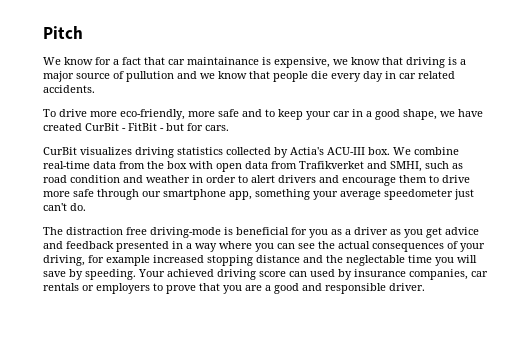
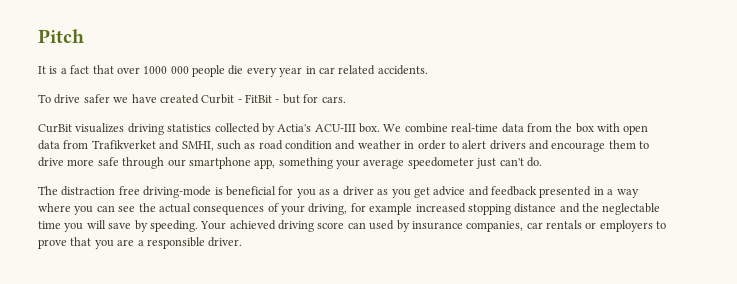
- We know for a fact that car maintainance is expensive, we know that driving is a major source of pullution and we know that people die every day in car related accidents.
+ It is a fact that over 1000 000 people die every year in car related accidents.
- To drive more eco-friendly, more safe and to keep your car in a good shape, we have created CurBit - FitBit - but for cars.
+ To drive safer we have created Curbit - FitBit - but for cars.
- Your achieved driving score can used by insurance companies, car rentals or employers to prove that you are a good and responsible driver.
+ Your achieved driving score can used by insurance companies, car rentals or employers to prove that you are a responsible driver.

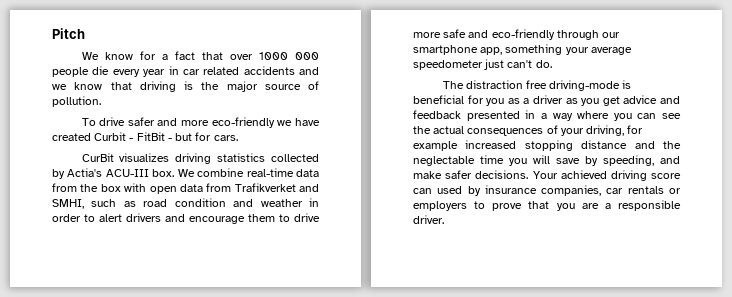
- It is a fact that over 1000 000 people die every year in car related accidents.
+ We know for a fact that over 1000 000 people die every year in car related accidents and we know that driving is the major source of pollution.
- To drive safer we have created Curbit - FitBit - but for cars.
+ To drive safer and more eco-friendly we have created Curbit - FitBit - but for cars.
- We combine real-time data from the box with open data from Trafikverket and SMHI, such as road condition and weather in order to alert drivers and encourage them to drive more safe through our smartphone app, something your average speedometer just can't do.
+ We combine real-time data from the box with open data from Trafikverket and SMHI, such as road condition and weather in order to alert drivers and encourage them to drive more safe and eco-friendly through our smartphone app, something your average speedometer just can't do.
- The distraction free driving-mode is beneficial for you as a driver as you get advice and feedback presented in a way where you can see the actual consequences of your driving, for example increased stopping distance and the neglectable time you will save by speeding.
+ The distraction free driving-mode is beneficial for you as a driver as you get advice and feedback presented in a way where you can see the actual consequences of your driving, for example increased stopping distance and the neglectable time you will save by speeding, and make safer decisions.

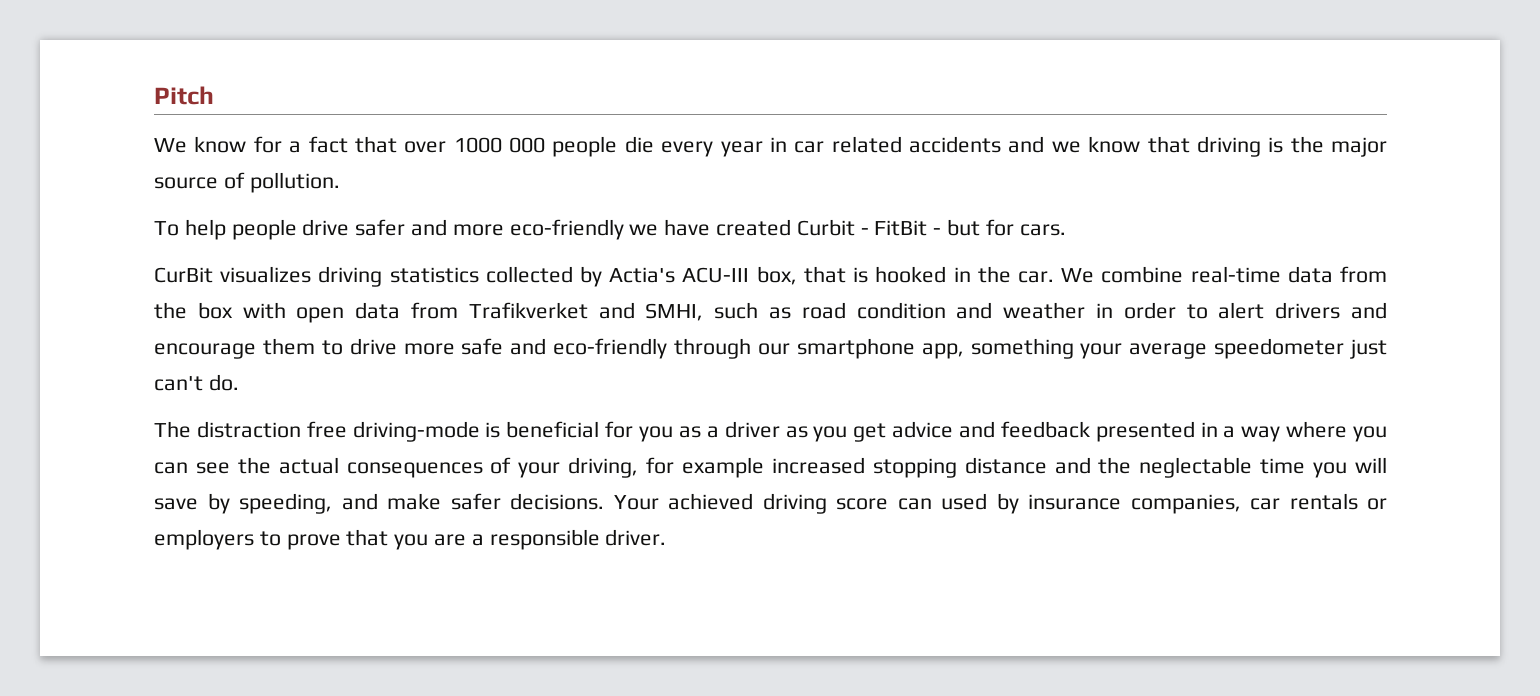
- To drive safer and more eco-friendly we have created Curbit - FitBit - but for cars.
+ To help people drive safer and more eco-friendly we have created Curbit - FitBit - but for cars.
- CurBit visualizes driving statistics collected by Actia's ACU-III box.
+ CurBit visualizes driving statistics collected by Actia's ACU-III box, that is hooked in the car.

